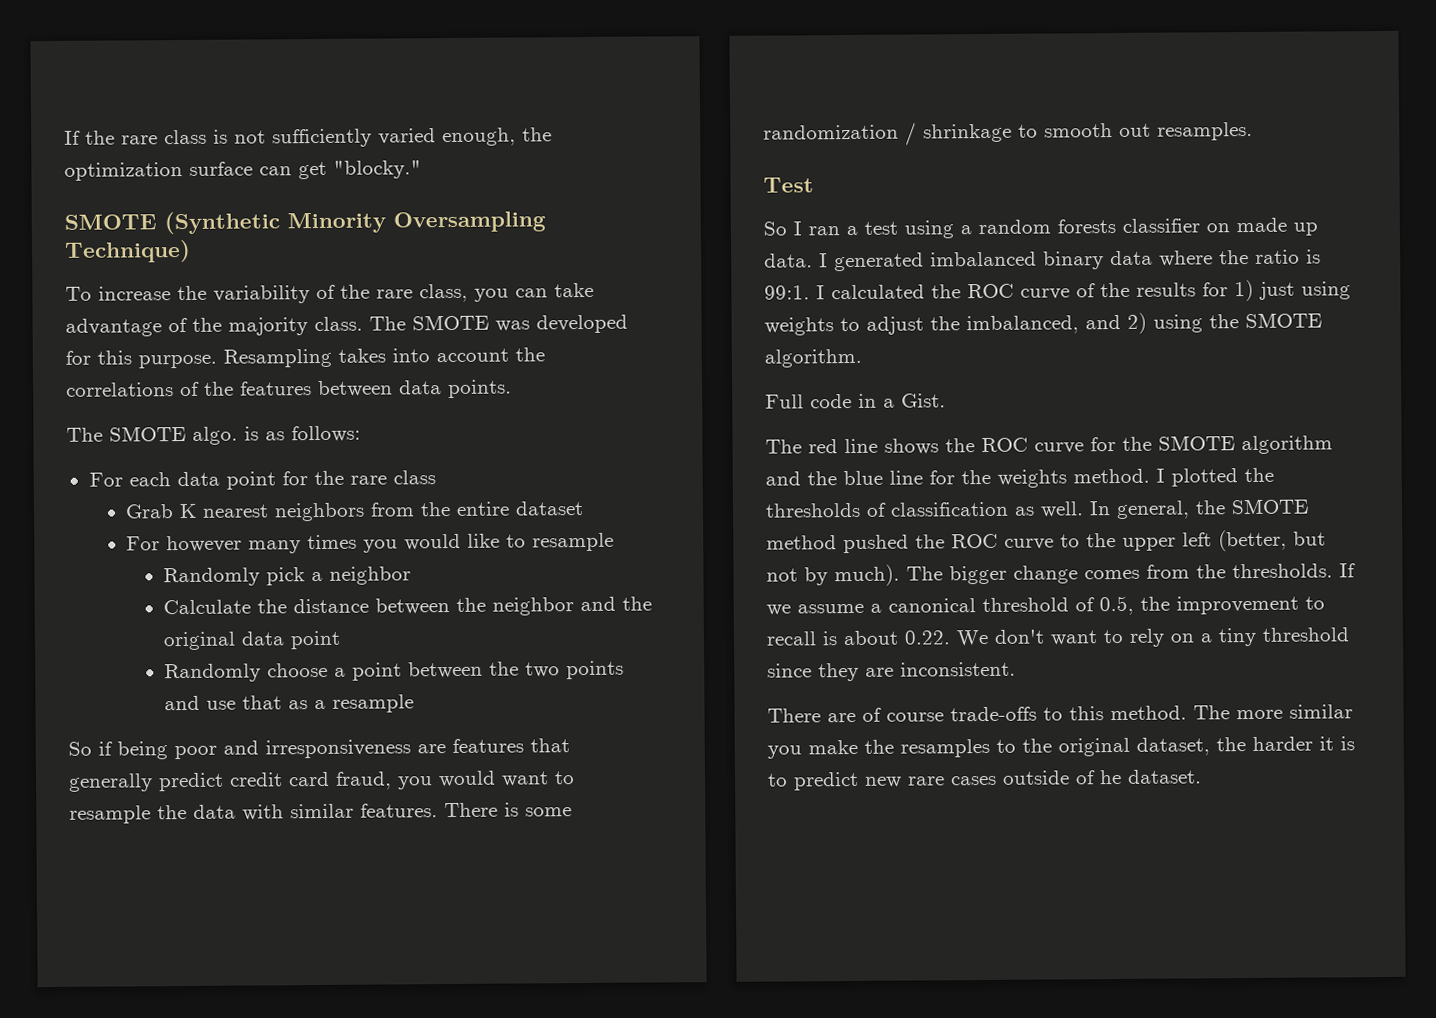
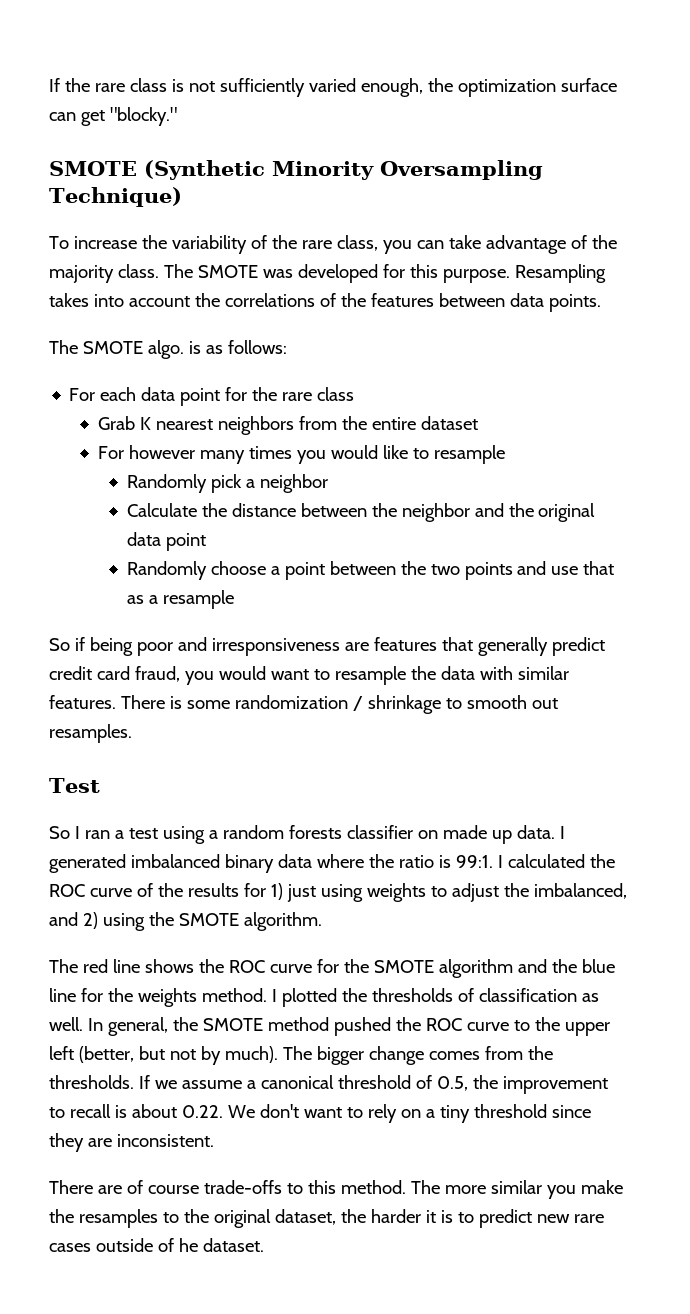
- Full code in a Gist.

